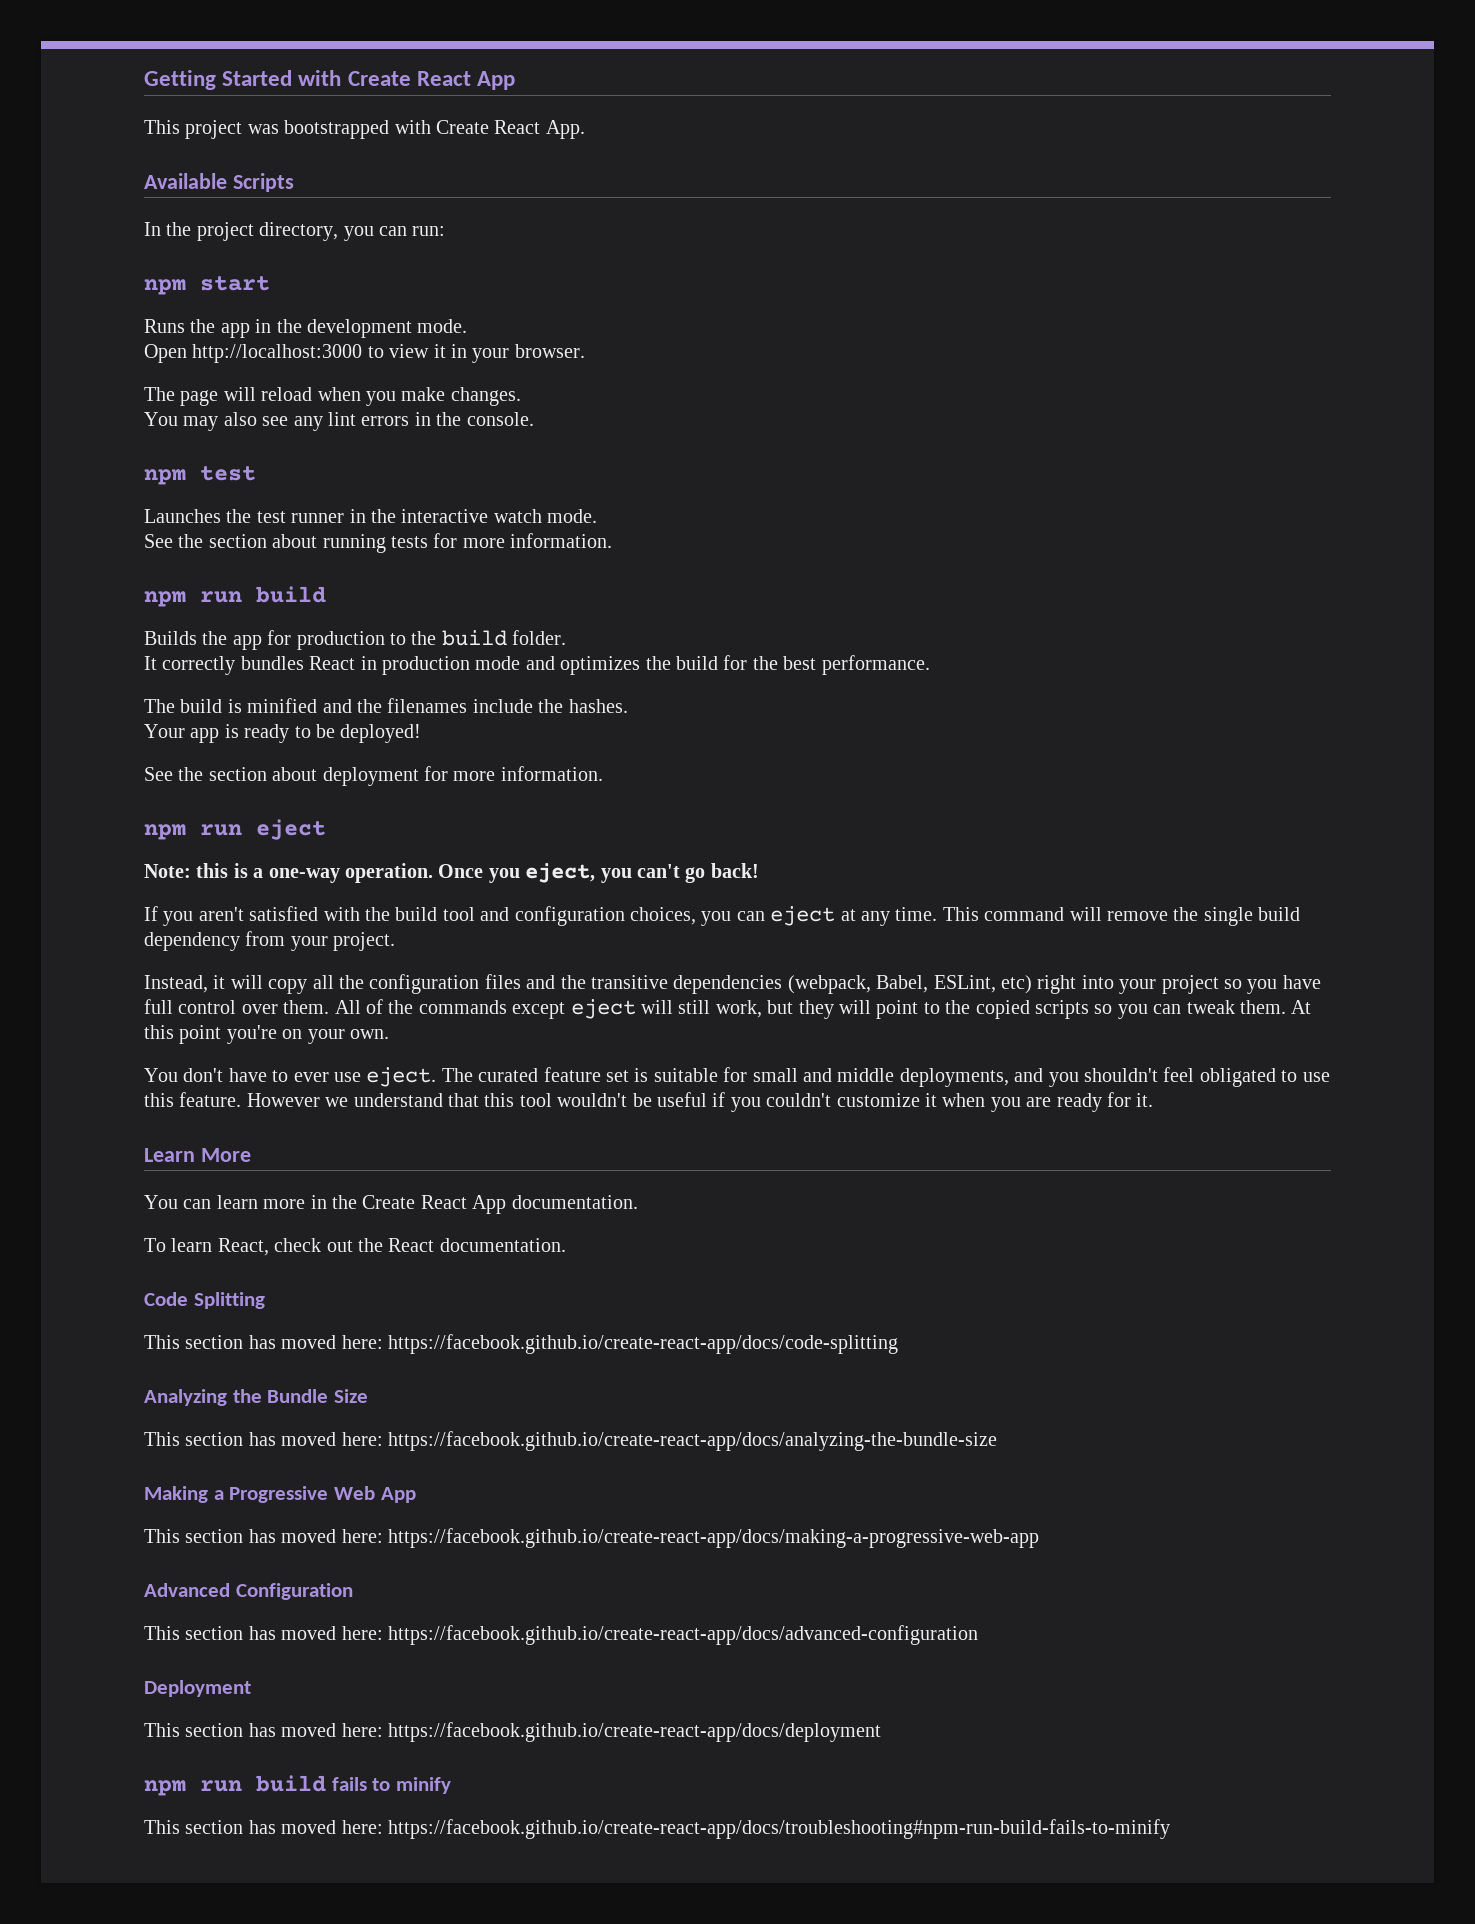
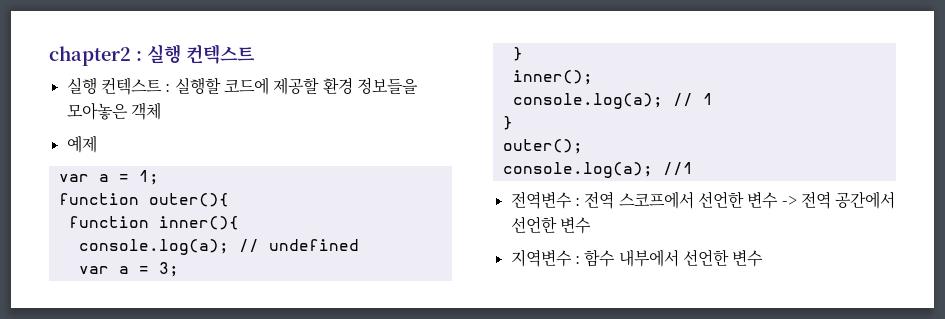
- Getting Started with Create React App
- This project was bootstrapped with Create React App.
- Available Scripts
- In the project directory, you can run:
- npm start
- Runs the app in the development mode.
- Open http://localhost:3000 to view it in your browser.
- The page will reload when you make changes.
- You may also see any lint errors in the console.
- npm test
- Launches the test runner in the interactive watch mode.
- See the section about running tests for more information.
- npm run build
- Builds the app for production to the build folder.
- It correctly bundles React in production mode and optimizes the build for the best performance.
- The build is minified and the filenames include the hashes.
- Your app is ready to be deployed!
- See the section about deployment for more information.
- npm run eject
- Note: this is a one-way operation. Once you eject, you can't go back!
- If you aren't satisfied with the build tool and configuration choices, you can eject at any time. This command will remove the single build dependency from your project.
- Instead, it will copy all the configuration files and the transitive dependencies (webpack, Babel, ESLint, etc) right into your project so you have full control over them. All of the commands except eject will still work, but they will point to the copied scripts so you can tweak them. At this point you're on your own.
- You don't have to ever use eject. The curated feature set is suitable for small and middle deployments, and you shouldn't feel obligated to use this feature. However we understand that this tool wouldn't be useful if you couldn't customize it when you are ready for it.
- Learn More
- You can learn more in the Create React App documentation.
- To learn React, check out the React documentation.
- Code Splitting
- This section has moved here: https://facebook.github.io/create-react-app/docs/code-splitting
- Analyzing the Bundle Size
- This section has moved here: https://facebook.github.io/create-react-app/docs/analyzing-the-bundle-size
- Making a Progressive Web App
- This section has moved here: https://facebook.github.io/create-react-app/docs/making-a-progressive-web-app
- Advanced Configuration
- This section has moved here: https://facebook.github.io/create-react-app/docs/advanced-configuration
- Deployment
- This section has moved here: https://facebook.github.io/create-react-app/docs/deployment
- npm run build fails to minify
- This section has moved here: https://facebook.github.io/create-react-app/docs/troubleshooting#npm-run-build-fails-to-minify
+ chapter2 : 실행 컨텍스트
+ 실행 컨텍스트 : 실행할 코드에 제공할 환경 정보들을 모아놓은 객체
+ 예제
+ var a = 1;
+ function outer(){
+ function inner(){
+ console.log(a); // undefined
+ var a = 3;
+ }
+ inner();
+ console.log(a); // 1
+ }
+ outer();
+ console.log(a); //1
+ 전역변수 : 전역 스코프에서 선언한 변수 -> 전역 공간에서 선언한 변수
+ 지역변수 : 함수 내부에서 선언한 변수

